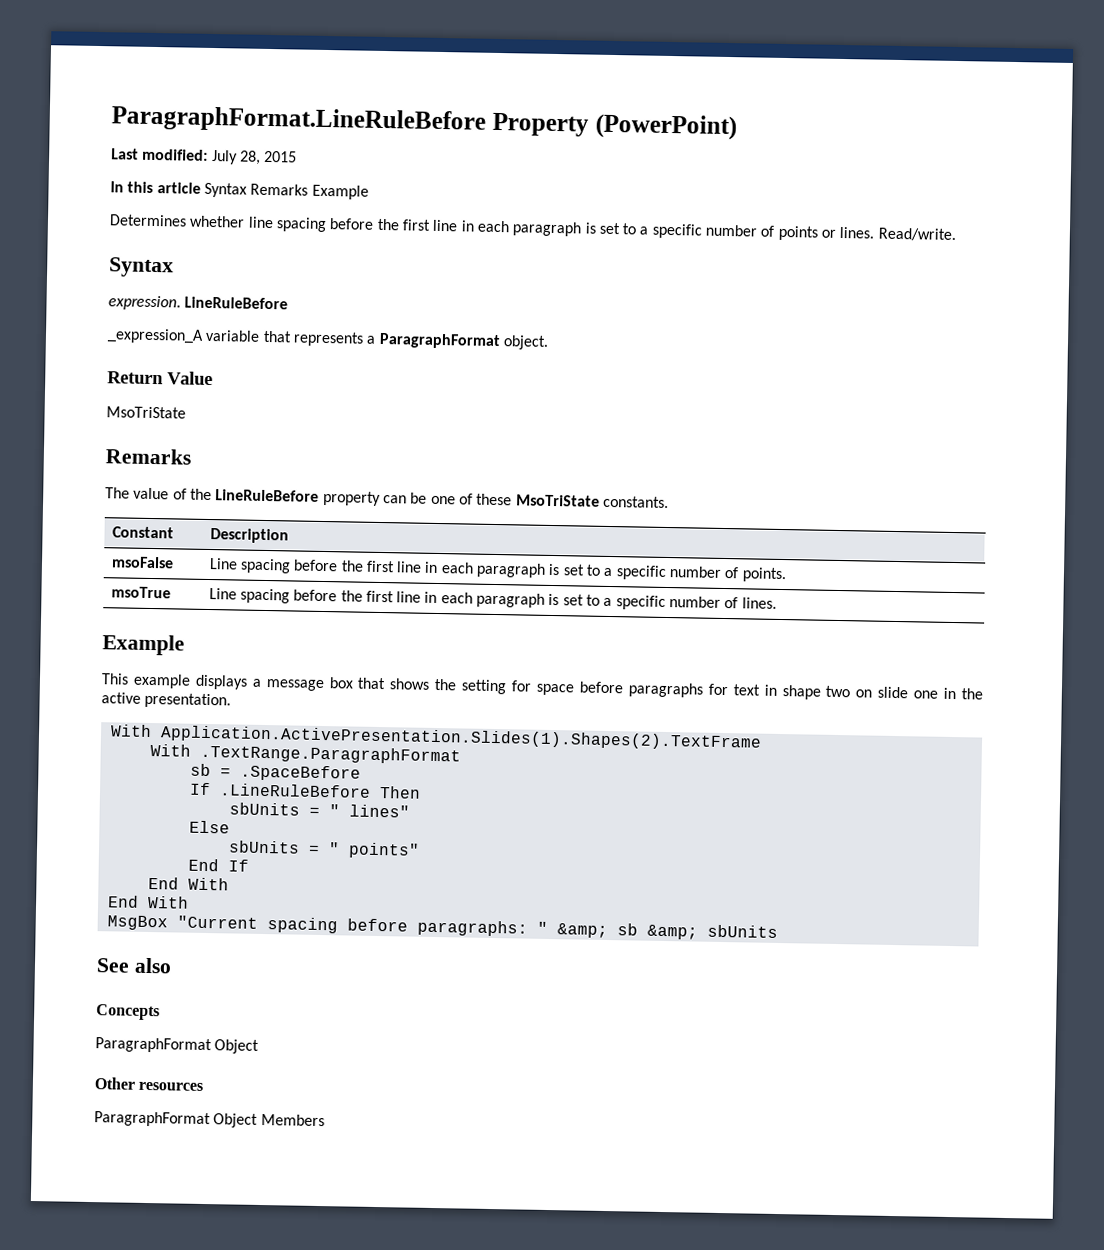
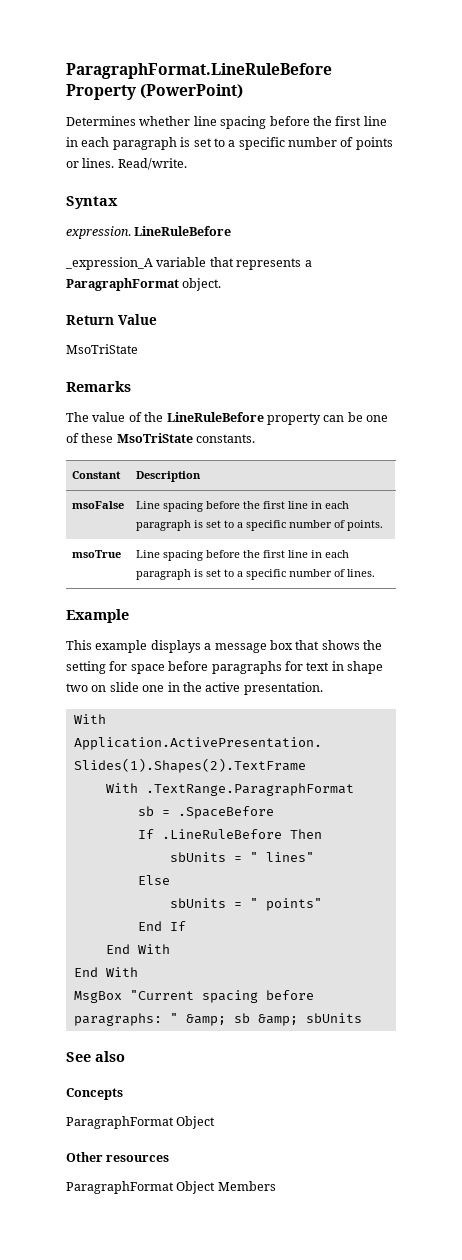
- Last modified: July 28, 2015
- In this article Syntax Remarks Example

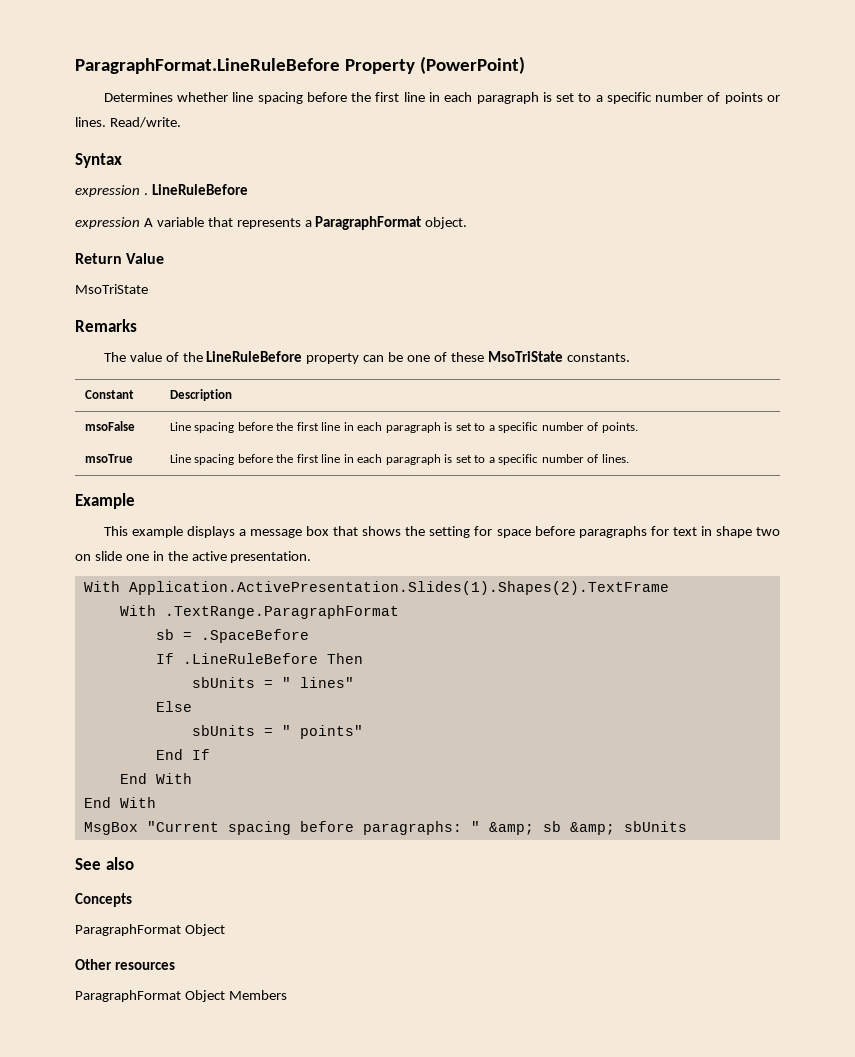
- expression.
+ expression .
- _expression_A variable that represents a ParagraphFormat object.
+ expression A variable that represents a ParagraphFormat object.

